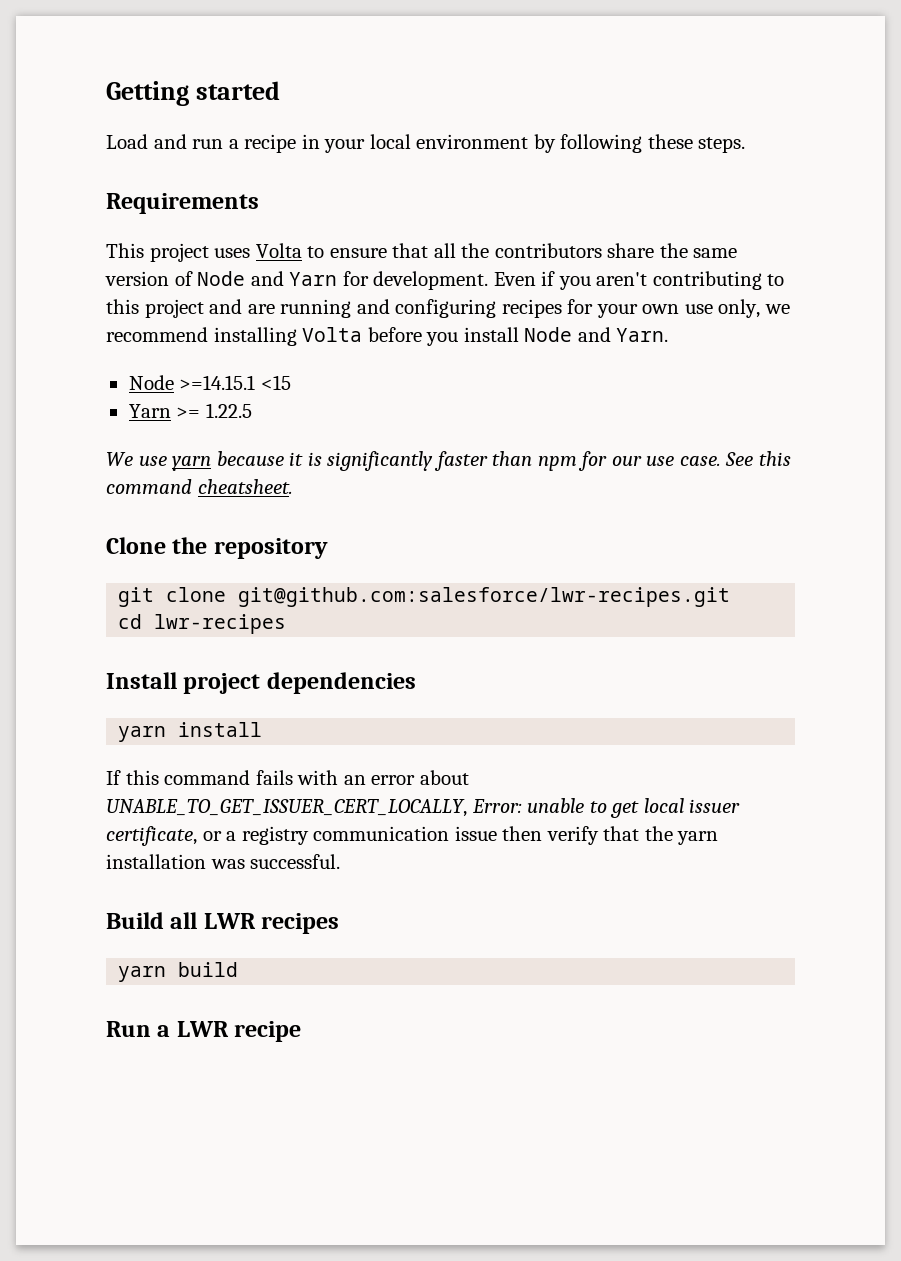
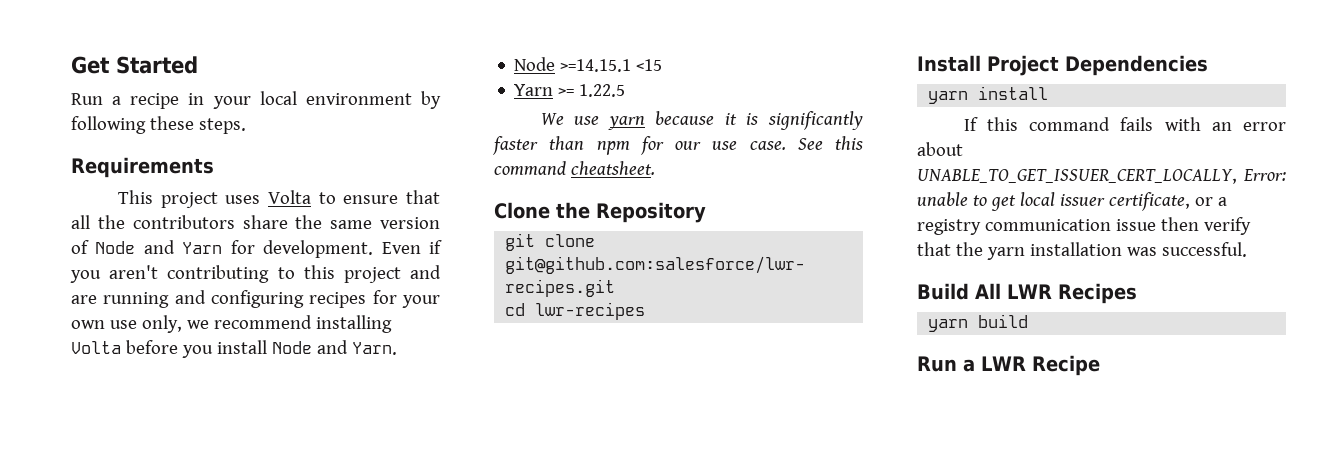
- Getting started
- Load and run a recipe in your local environment by following these steps.
+ Get Started
+ Run a recipe in your local environment by following these steps.
- Clone the repository
+ Clone the Repository
- Install project dependencies
+ Install Project Dependencies
- Build all LWR recipes
+ Build All LWR Recipes
- Run a LWR recipe
+ Run a LWR Recipe

